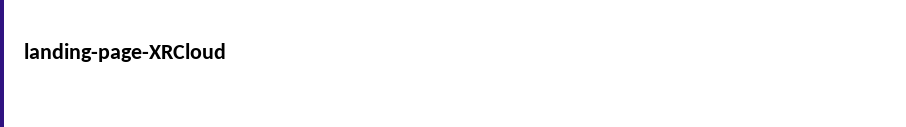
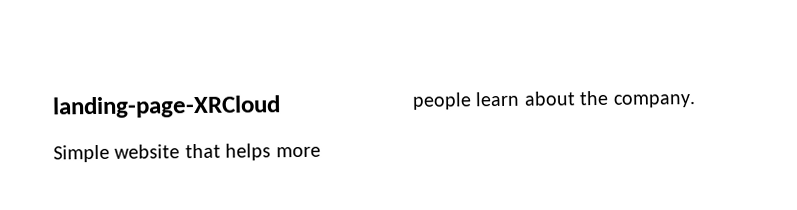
+ Simple website that helps more people learn about the company.

